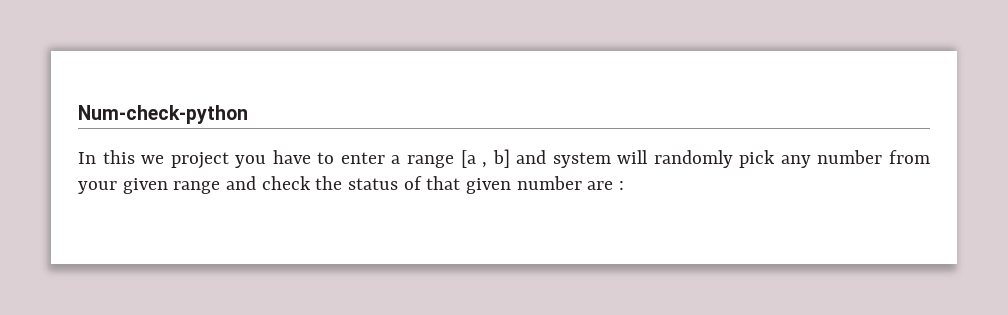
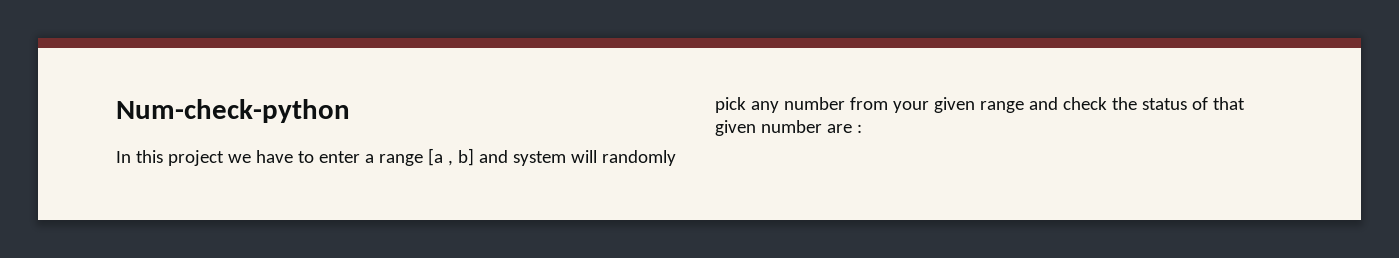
- In this we project you have to enter a range [a , b] and system will randomly pick any number from your given range and check the status of that given number are :
+ In this project we have to enter a range [a , b] and system will randomly pick any number from your given range and check the status of that given number are :

